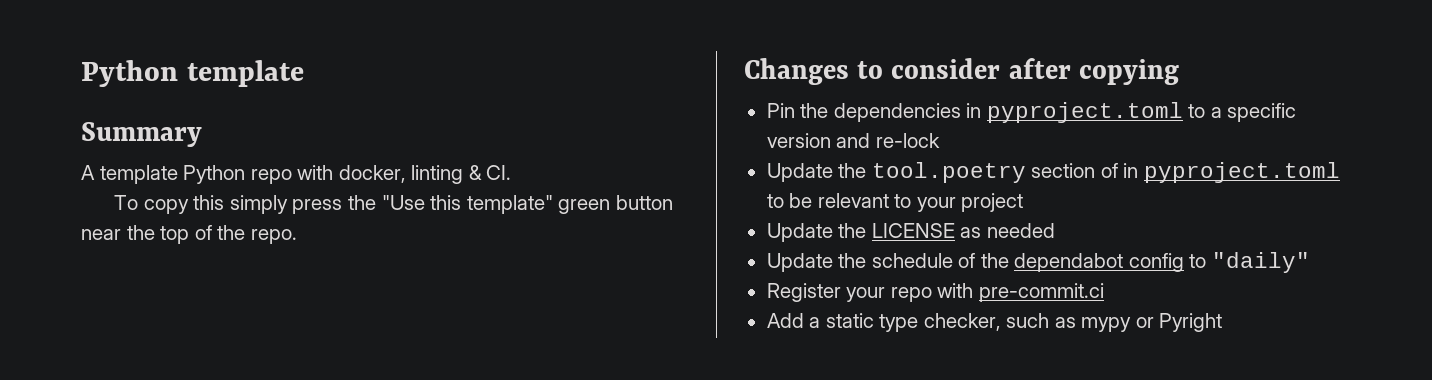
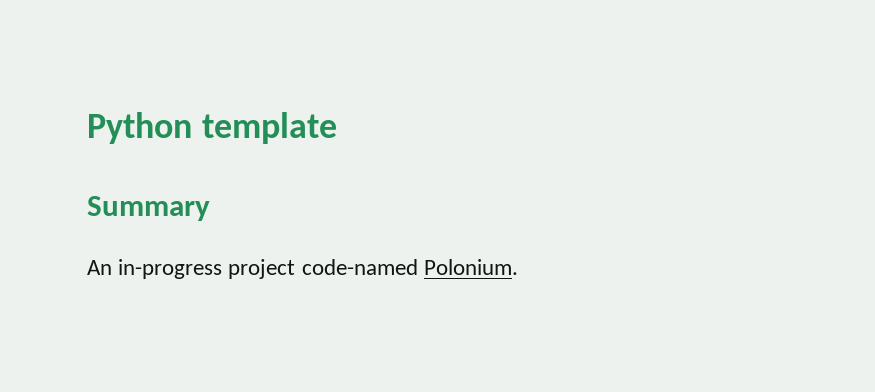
- A template Python repo with docker, linting & CI.
- To copy this simply press the "Use this template" green button near the top of the repo.
- Changes to consider after copying
- Pin the dependencies in pyproject.toml to a specific version and re-lock
- Update the tool.poetry section of in pyproject.toml to be relevant to your project
- Update the LICENSE as needed
- Update the schedule of the dependabot config to "daily"
- Register your repo with pre-commit.ci
- Add a static type checker, such as mypy or Pyright
+ An in-progress project code-named Polonium.

